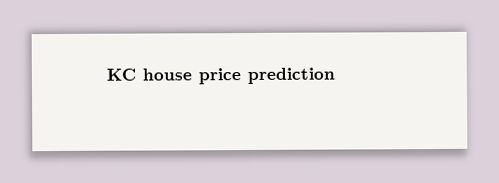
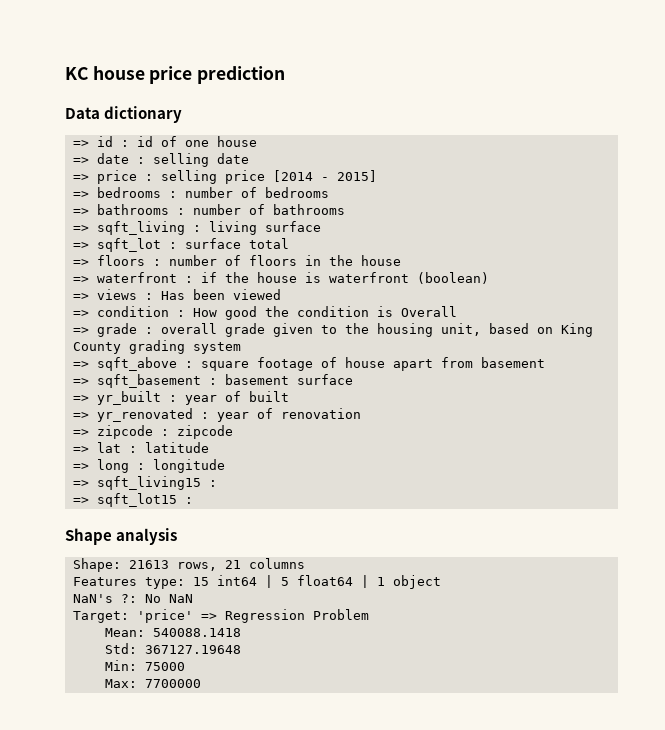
+ Data dictionary
+ => id : id of one house
+ => date : selling date
+ => price : selling price [2014 - 2015]
+ => bedrooms : number of bedrooms
+ => bathrooms : number of bathrooms
+ => sqft_living : living surface
+ => sqft_lot : surface total
+ => floors : number of floors in the house
+ => waterfront : if the house is waterfront (boolean)
+ => views : Has been viewed
+ => condition : How good the condition is Overall
+ => grade : overall grade given to the housing unit, based on King County grading system
+ => sqft_above : square footage of house apart from basement
+ => sqft_basement : basement surface
+ => yr_built : year of built
+ => yr_renovated : year of renovation
+ => zipcode : zipcode
+ => lat : latitude
+ => long : longitude
+ => sqft_living15 :
+ => sqft_lot15 :
+ Shape analysis
+ Shape: 21613 rows, 21 columns
+ Features type: 15 int64 | 5 float64 | 1 object
+ NaN's ?: No NaN
+ Target: 'price' => Regression Problem
+ Mean: 540088.1418
+ Std: 367127.19648
+ Min: 75000
+ Max: 7700000

